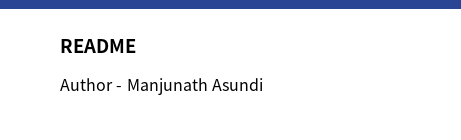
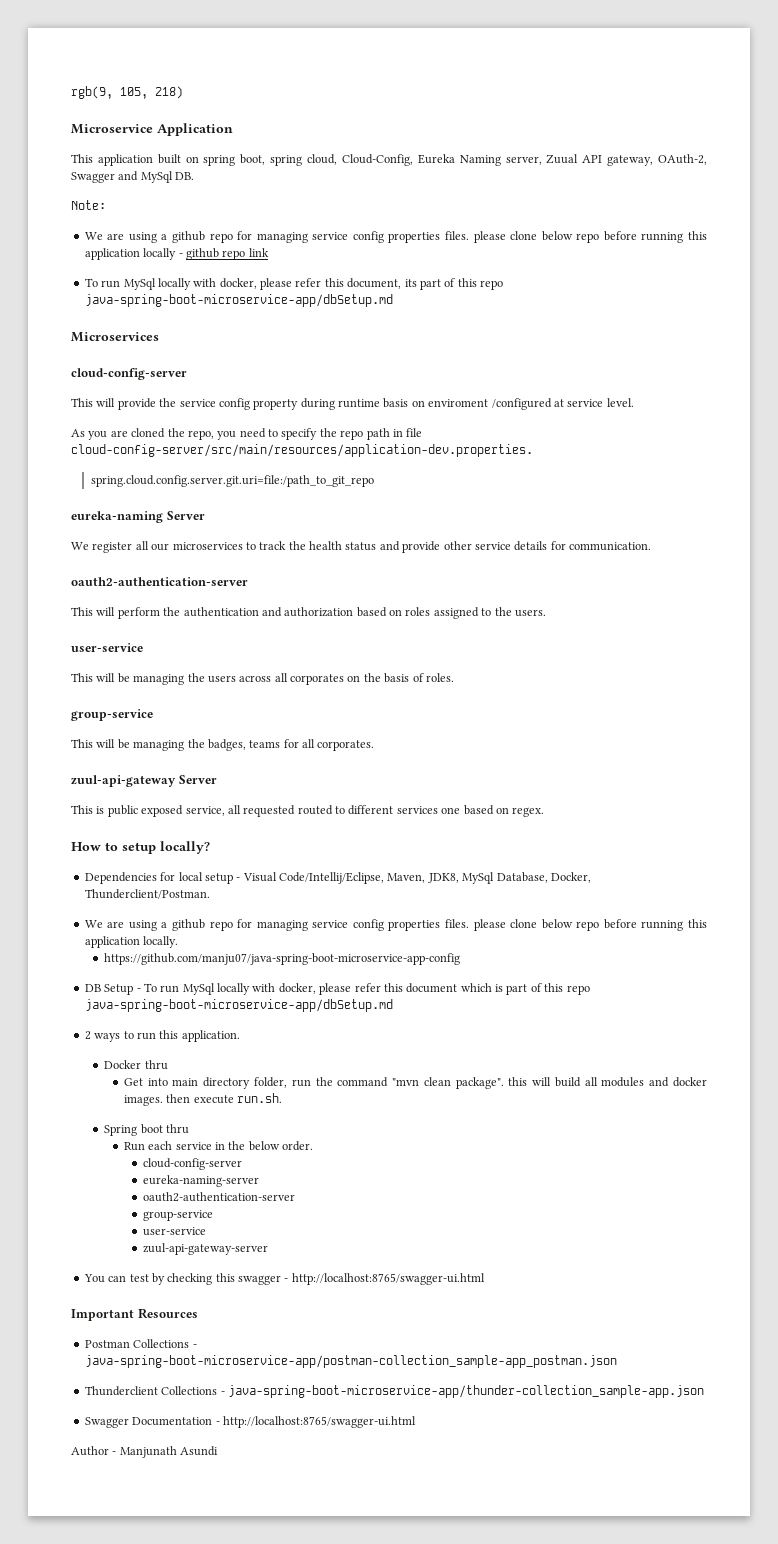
- README
+ rgb(9, 105, 218)
+ Microservice Application
+ This application built on spring boot, spring cloud, Cloud-Config, Eureka Naming server, Zuual API gateway, OAuth-2, Swagger and MySql DB.
+ Note:
+ We are using a github repo for managing service config properties files. please clone below repo before running this application locally - github repo link
+ To run MySql locally with docker, please refer this document, its part of this repo java-spring-boot-microservice-app/dbSetup.md
+ Microservices
+ cloud-config-server
+ This will provide the service config property during runtime basis on enviroment /configured at service level.
+ As you are cloned the repo, you need to specify the repo path in file cloud-config-server/src/main/resources/application-dev.properties.
+ spring.cloud.config.server.git.uri=file:/path_to_git_repo
+ eureka-naming Server
+ We register all our microservices to track the health status and provide other service details for communication.
+ oauth2-authentication-server
+ This will perform the authentication and authorization based on roles assigned to the users.
+ user-service
+ This will be managing the users across all corporates on the basis of roles.
+ group-service
+ This will be managing the badges, teams for all corporates.
+ zuul-api-gateway Server
+ This is public exposed service, all requested routed to different services one based on regex.
+ How to setup locally?
+ Dependencies for local setup - Visual Code/Intellij/Eclipse, Maven, JDK8, MySql Database, Docker, Thunderclient/Postman.
+ We are using a github repo for managing service config properties files. please clone below repo before running this application locally.
+ https://github.com/manju07/java-spring-boot-microservice-app-config
+ DB Setup - To run MySql locally with docker, please refer this document which is part of this repo java-spring-boot-microservice-app/dbSetup.md
+ 2 ways to run this application.
+ Docker thru
+ Get into main directory folder, run the command "mvn clean package". this will build all modules and docker images. then execute run.sh.
+ Spring boot thru
+ Run each service in the below order.
+ cloud-config-server
+ eureka-naming-server
+ oauth2-authentication-server
+ group-service
+ user-service
+ zuul-api-gateway-server
+ You can test by checking this swagger - http://localhost:8765/swagger-ui.html
+ Important Resources
+ Postman Collections - java-spring-boot-microservice-app/postman-collection_sample-app_postman.json
+ Thunderclient Collections - java-spring-boot-microservice-app/thunder-collection_sample-app.json
+ Swagger Documentation - http://localhost:8765/swagger-ui.html

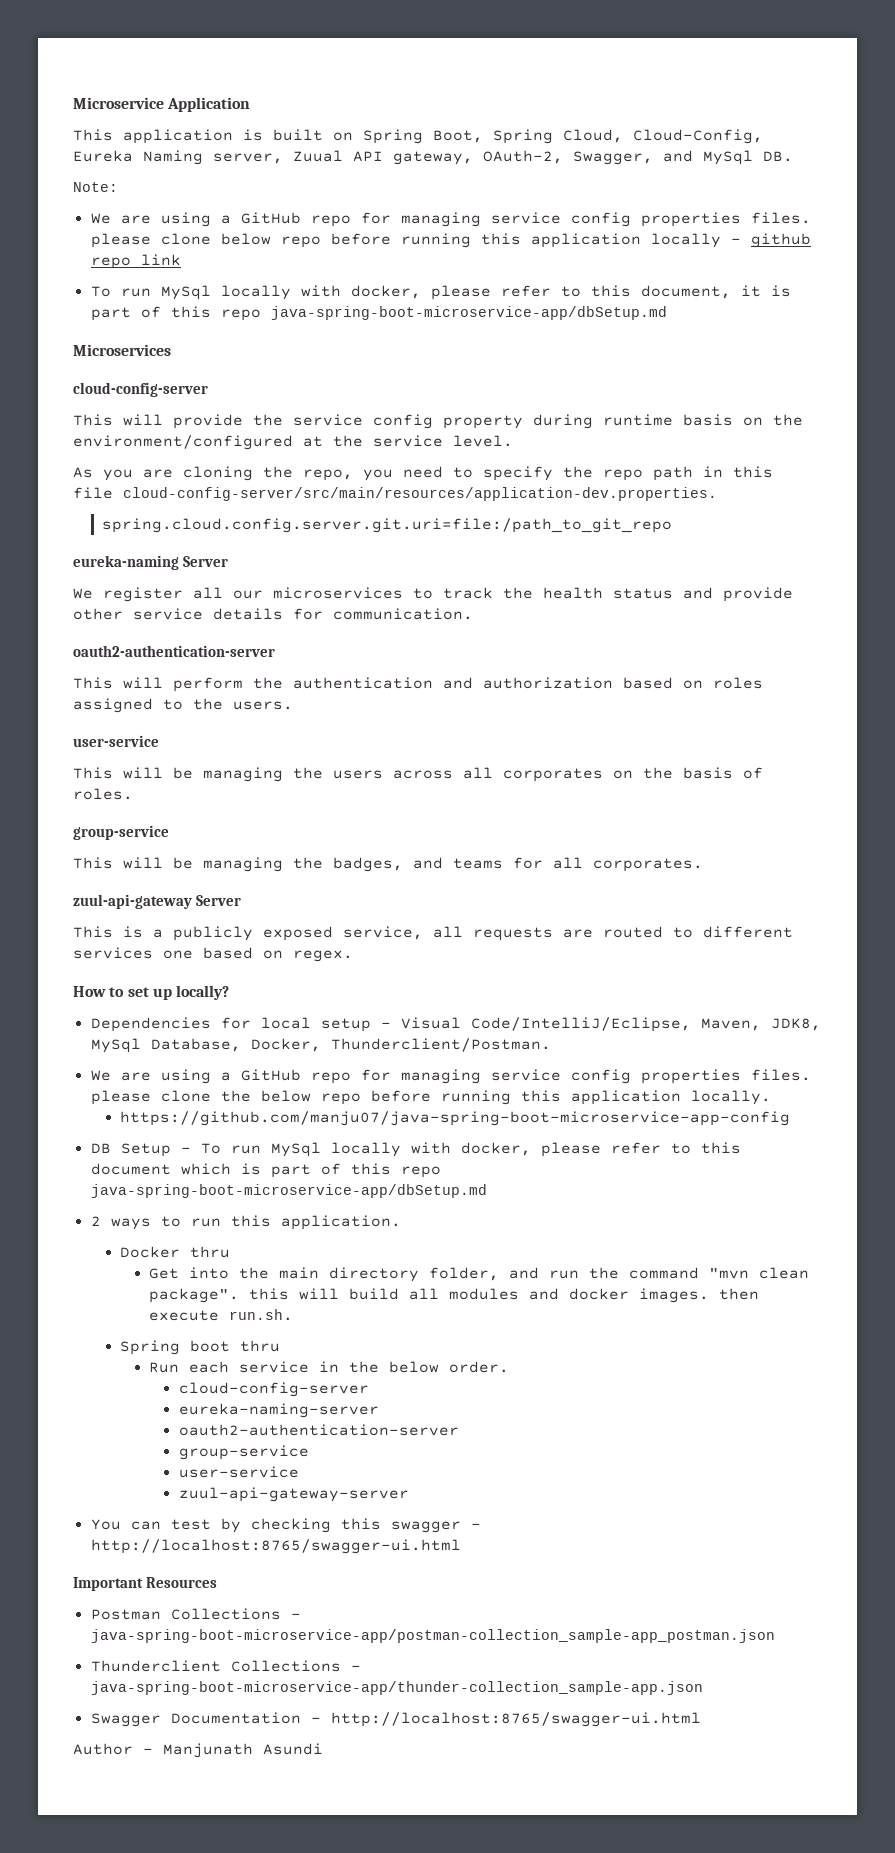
- rgb(9, 105, 218)
- This application built on spring boot, spring cloud, Cloud-Config, Eureka Naming server, Zuual API gateway, OAuth-2, Swagger and MySql DB.
+ This application is built on Spring Boot, Spring Cloud, Cloud-Config, Eureka Naming server, Zuual API gateway, OAuth-2, Swagger, and MySql DB.
- We are using a github repo for managing service config properties files. please clone below repo before running this application locally - github repo link
+ We are using a GitHub repo for managing service config properties files. please clone below repo before running this application locally - github repo link
- To run MySql locally with docker, please refer this document, its part of this repo java-spring-boot-microservice-app/dbSetup.md
+ To run MySql locally with docker, please refer to this document, it is part of this repo java-spring-boot-microservice-app/dbSetup.md
- This will provide the service config property during runtime basis on enviroment /configured at service level.
+ This will provide the service config property during runtime basis on the environment/configured at the service level.
- As you are cloned the repo, you need to specify the repo path in file cloud-config-server/src/main/resources/application-dev.properties.
+ As you are cloning the repo, you need to specify the repo path in this file cloud-config-server/src/main/resources/application-dev.properties.
- This will be managing the badges, teams for all corporates.
+ This will be managing the badges, and teams for all corporates.
- This is public exposed service, all requested routed to different services one based on regex.
+ This is a publicly exposed service, all requests are routed to different services one based on regex.
- How to setup locally?
+ How to set up locally?
- Dependencies for local setup - Visual Code/Intellij/Eclipse, Maven, JDK8, MySql Database, Docker, Thunderclient/Postman.
+ Dependencies for local setup - Visual Code/IntelliJ/Eclipse, Maven, JDK8, MySql Database, Docker, Thunderclient/Postman.
- We are using a github repo for managing service config properties files. please clone below repo before running this application locally.
+ We are using a GitHub repo for managing service config properties files. please clone the below repo before running this application locally.
- DB Setup - To run MySql locally with docker, please refer this document which is part of this repo java-spring-boot-microservice-app/dbSetup.md
+ DB Setup - To run MySql locally with docker, please refer to this document which is part of this repo java-spring-boot-microservice-app/dbSetup.md
- Get into main directory folder, run the command "mvn clean package". this will build all modules and docker images. then execute run.sh.
+ Get into the main directory folder, and run the command "mvn clean package". this will build all modules and docker images. then execute run.sh.

